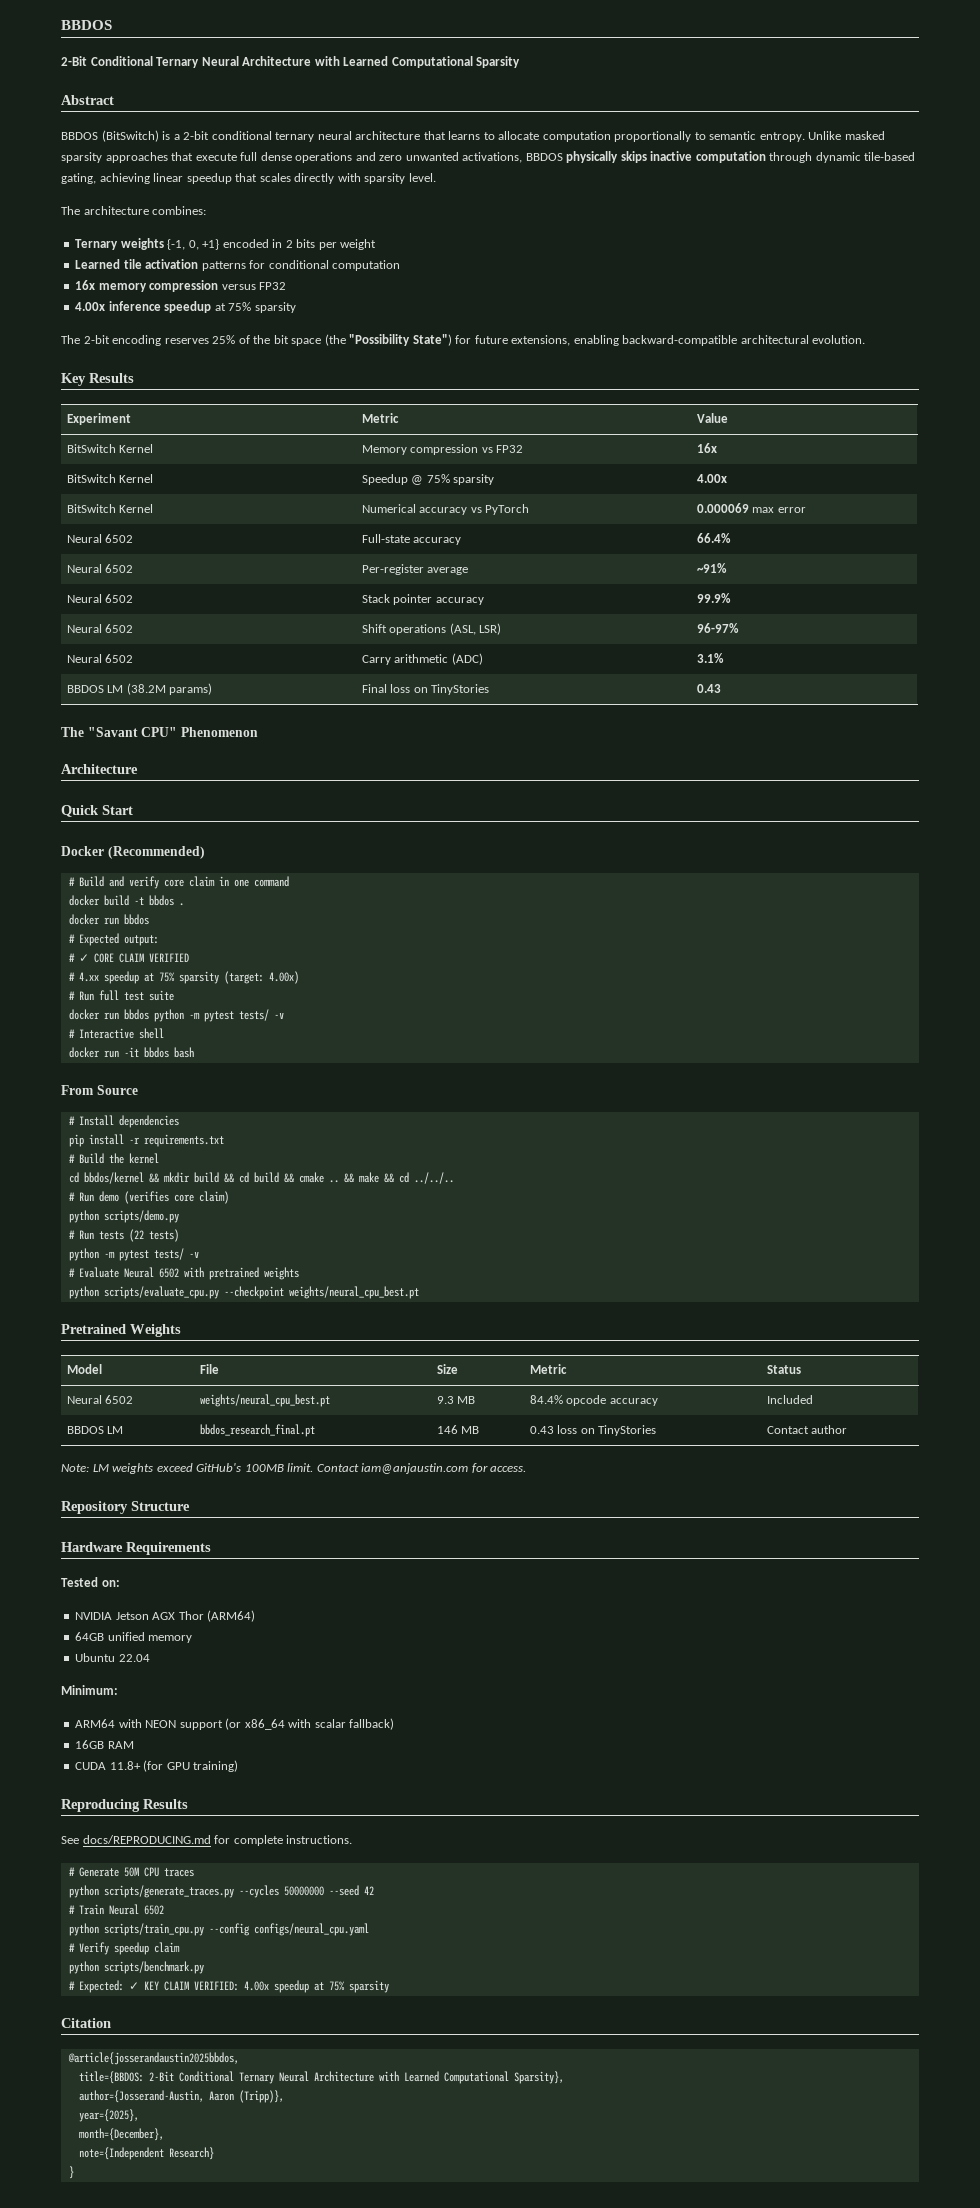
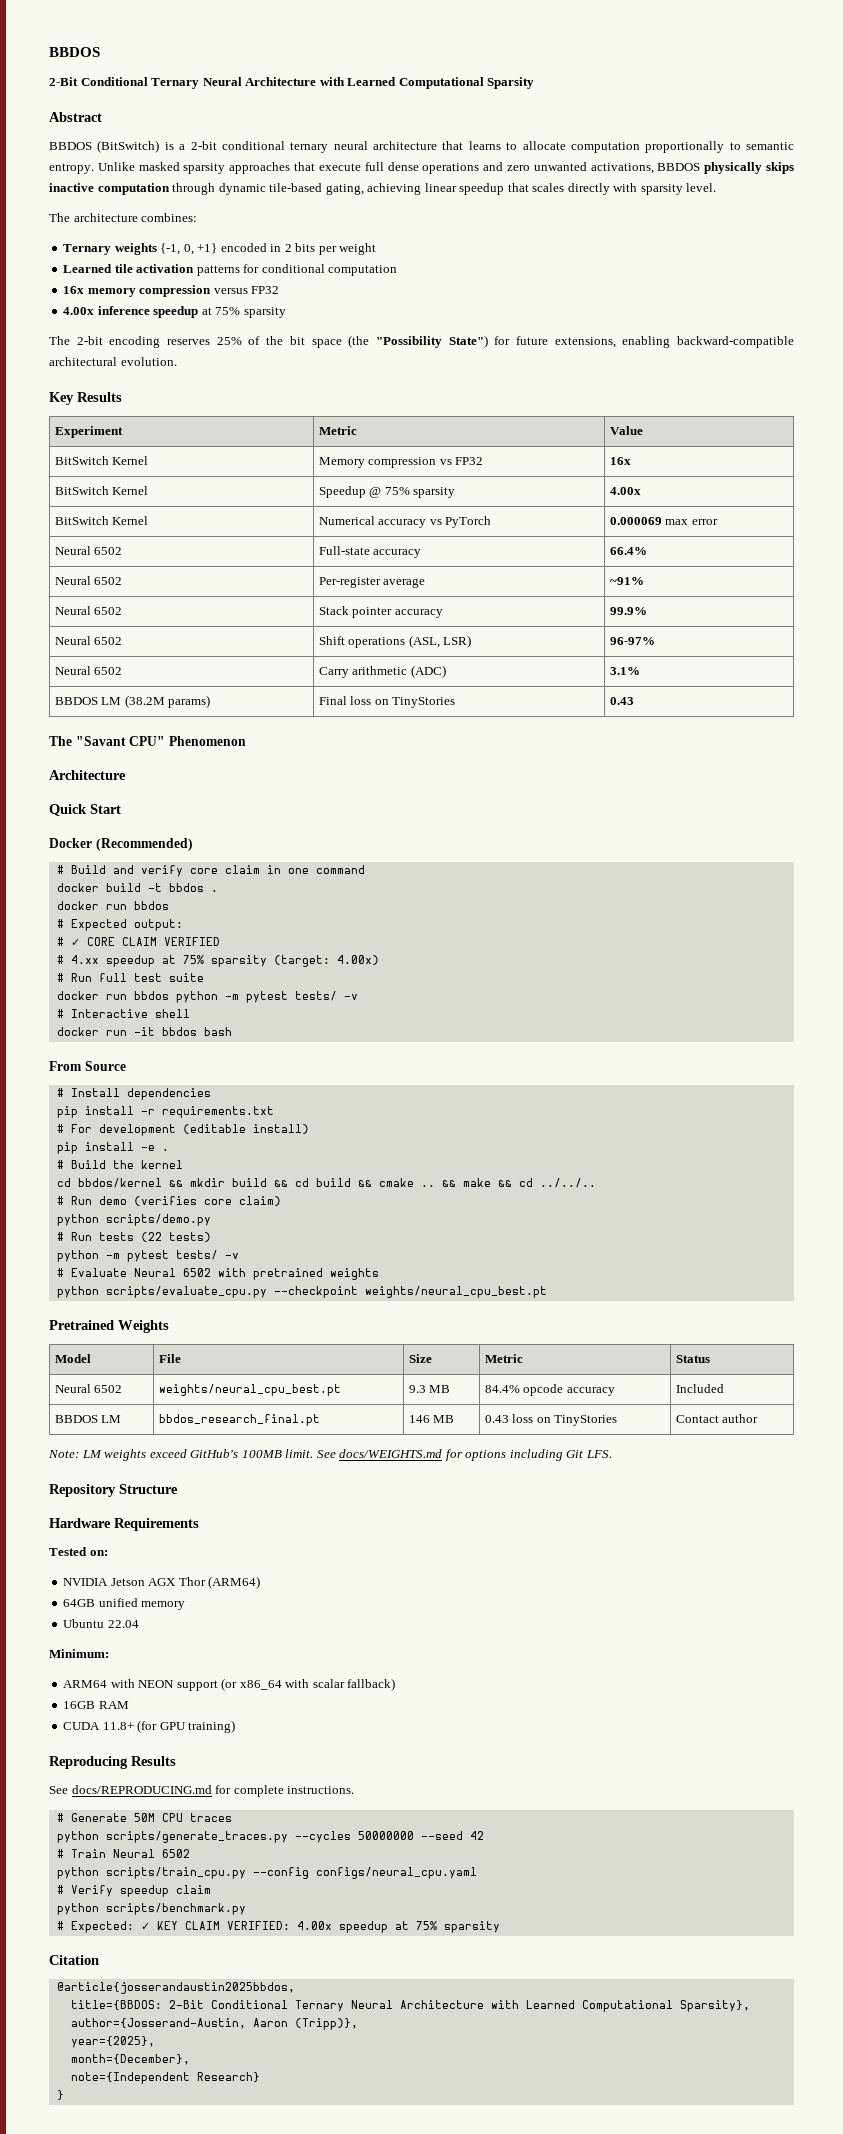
+ # For development (editable install)
+ pip install -e .
- Contact iam@anjaustin.com for access.
+ See docs/WEIGHTS.md for options including Git LFS.

